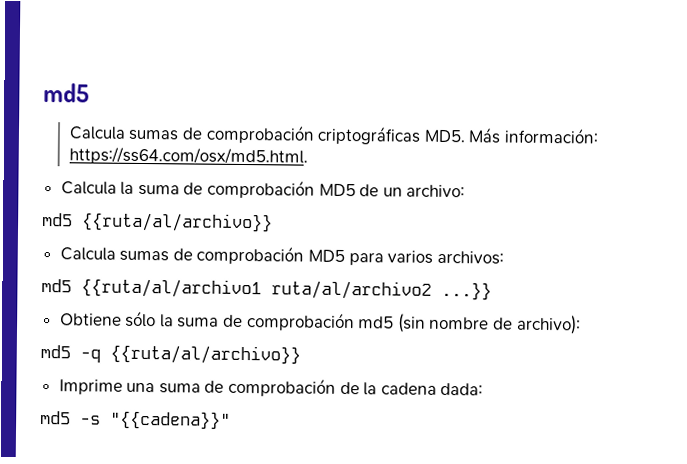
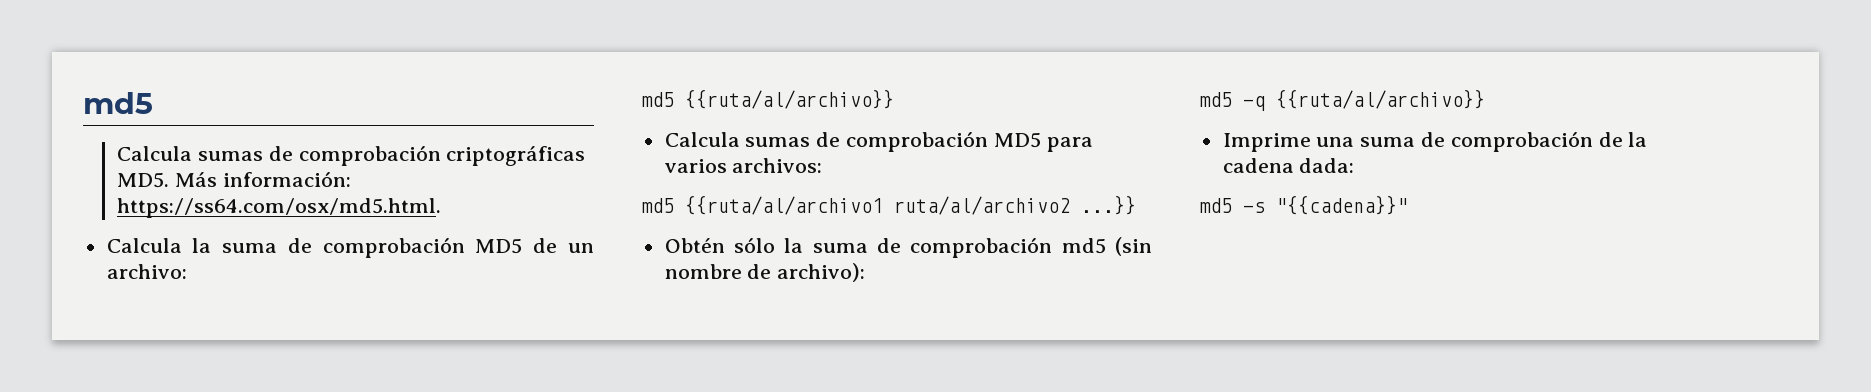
- Obtiene sólo la suma de comprobación md5 (sin nombre de archivo):
+ Obtén sólo la suma de comprobación md5 (sin nombre de archivo):

